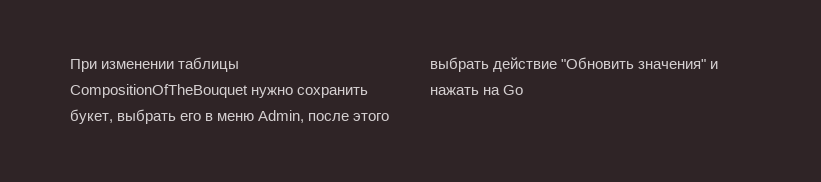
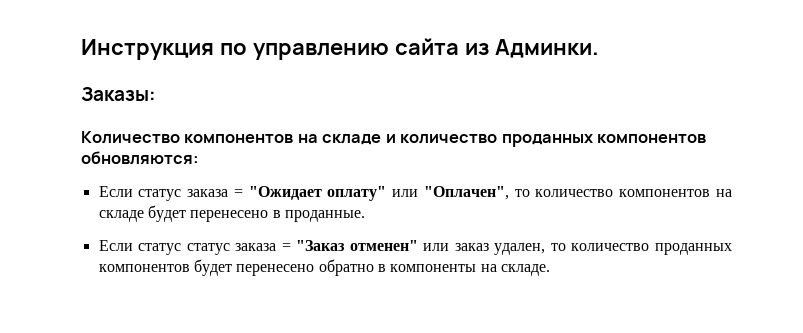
- При изменении таблицы CompositionOfTheBouquet нужно сохранить букет, выбрать его в меню Admin, после этого выбрать действие "Обновить значения" и нажать на Go
+ Инструкция по управлению сайта из Админки.
+ Заказы:
+ Количество компонентов на складе и количество проданных компонентов обновляются:
+ Если статус заказа = "Ожидает оплату" или "Оплачен", то количество компонентов на складе будет перенесено в проданные.
+ Если статус статус заказа = "Заказ отменен" или заказ удален, то количество проданных компонентов будет перенесено обратно в компоненты на складе.

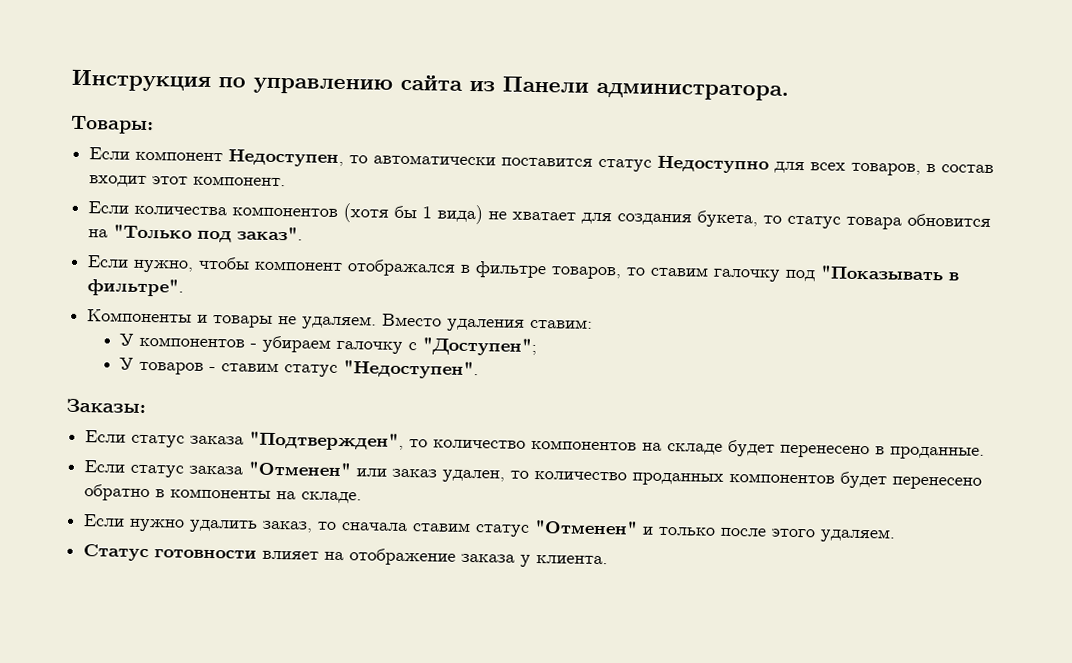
- Инструкция по управлению сайта из Админки.
+ Инструкция по управлению сайта из Панели администратора.
+ Товары:
+ Если компонент Недоступен, то автоматически поставится статус Недоступно для всех товаров, в состав входит этот компонент.
+ Если количества компонентов (хотя бы 1 вида) не хватает для создания букета, то статус товара обновится на "Только под заказ".
+ Если нужно, чтобы компонент отображался в фильтре товаров, то ставим галочку под "Показывать в фильтре".
+ Компоненты и товары не удаляем. Вместо удаления ставим:
+ У компонентов - убираем галочку с "Доступен";
+ У товаров - ставим статус "Недоступен".
  Заказы:
- Количество компонентов на складе и количество проданных компонентов обновляются:
- Если статус заказа = "Ожидает оплату" или "Оплачен", то количество компонентов на складе будет перенесено в проданные.
+ Если статус заказа "Подтвержден", то количество компонентов на складе будет перенесено в проданные.
- Если статус статус заказа = "Заказ отменен" или заказ удален, то количество проданных компонентов будет перенесено обратно в компоненты на складе.
+ Если статус заказа "Отменен" или заказ удален, то количество проданных компонентов будет перенесено обратно в компоненты на складе.
+ Если нужно удалить заказ, то сначала ставим статус "Отменен" и только после этого удаляем.
+ Статус готовности влияет на отображение заказа у клиента.

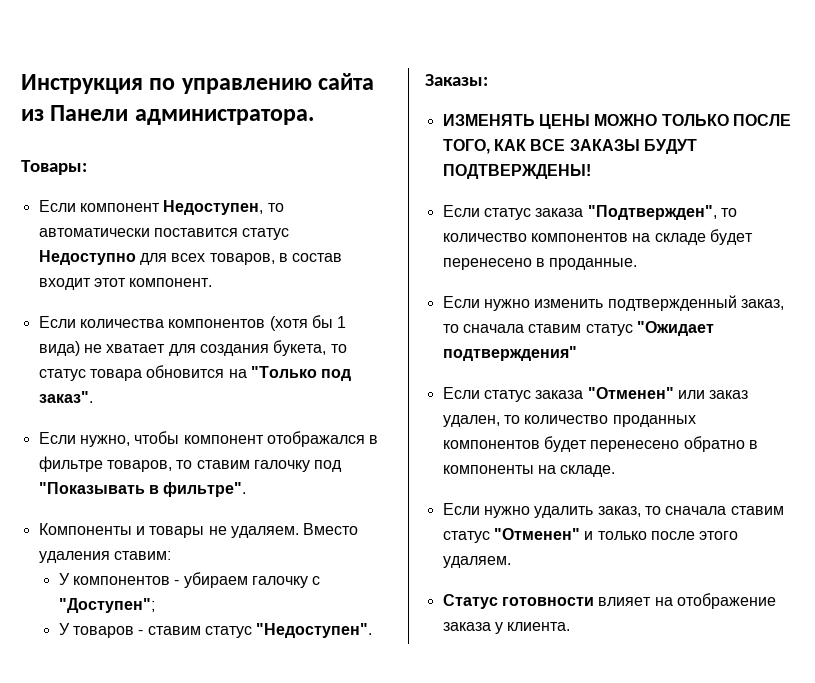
+ ИЗМЕНЯТЬ ЦЕНЫ МОЖНО ТОЛЬКО ПОСЛЕ ТОГО, КАК ВСЕ ЗАКАЗЫ БУДУТ ПОДТВЕРЖДЕНЫ!
+ Если нужно изменить подтвержденный заказ, то сначала ставим статус "Ожидает подтверждения"

